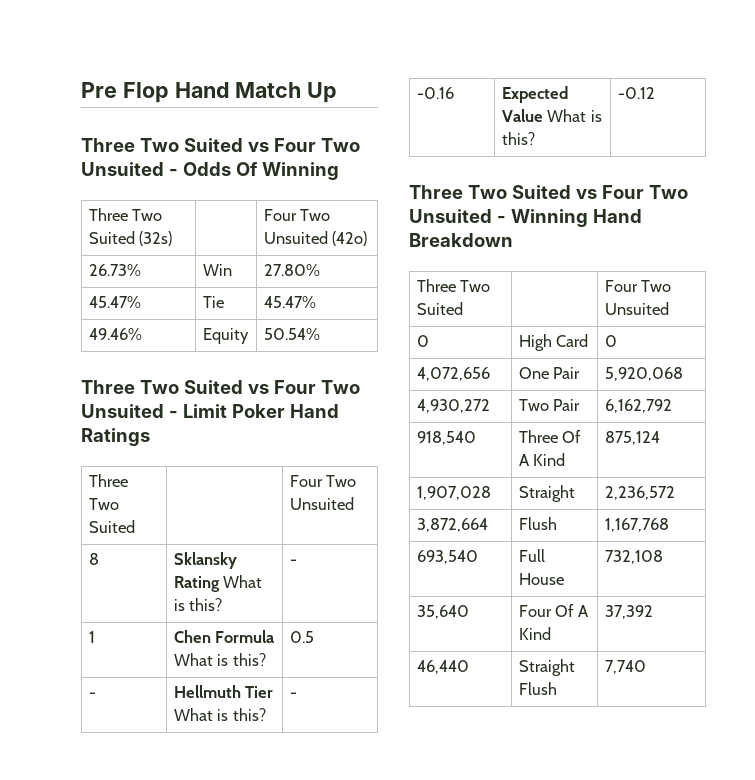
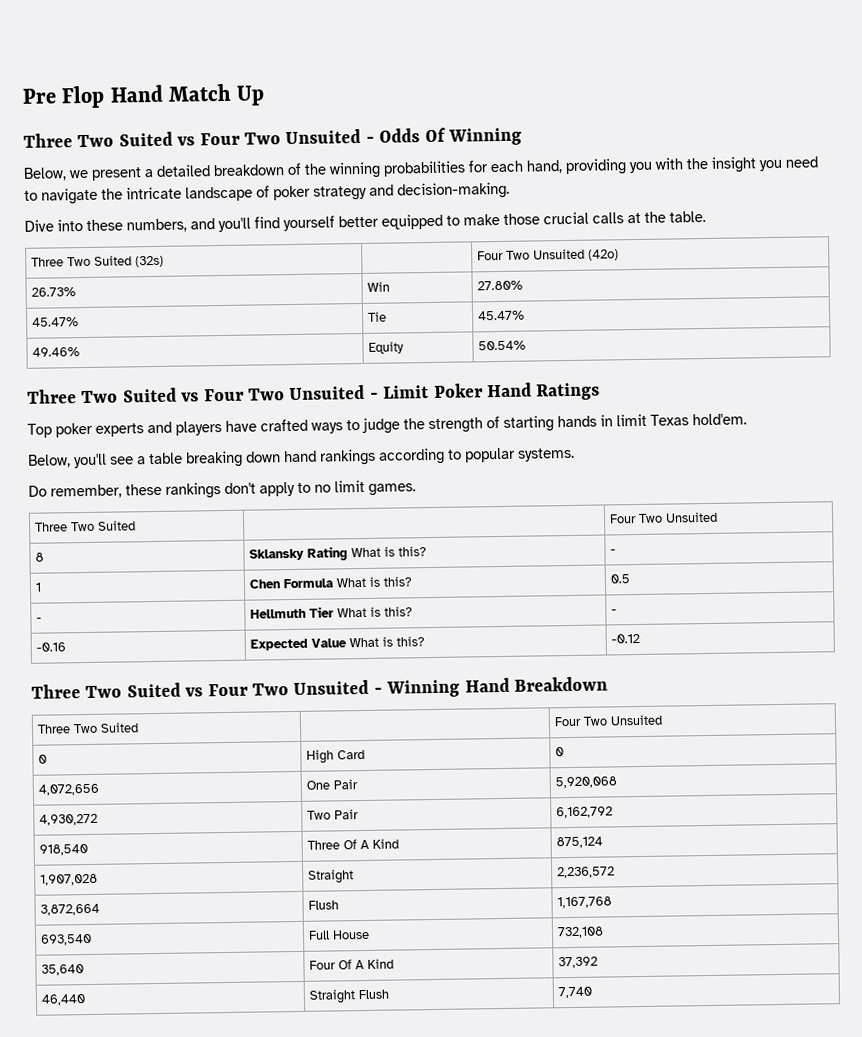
+ Below, we present a detailed breakdown of the winning probabilities for each hand, providing you with the insight you need to navigate the intricate landscape of poker strategy and decision-making.
+ Dive into these numbers, and you'll find yourself better equipped to make those crucial calls at the table.
+ Top poker experts and players have crafted ways to judge the strength of starting hands in limit Texas hold'em.
+ Below, you'll see a table breaking down hand rankings according to popular systems.
+ Do remember, these rankings don't apply to no limit games.

